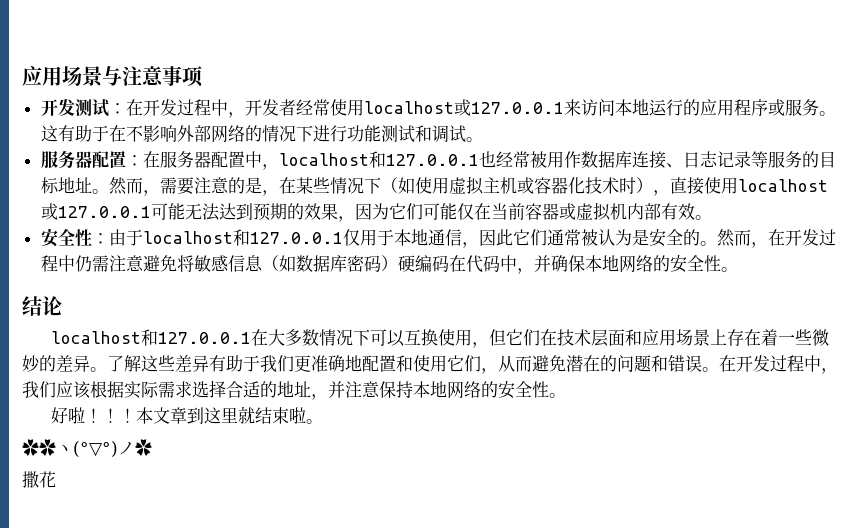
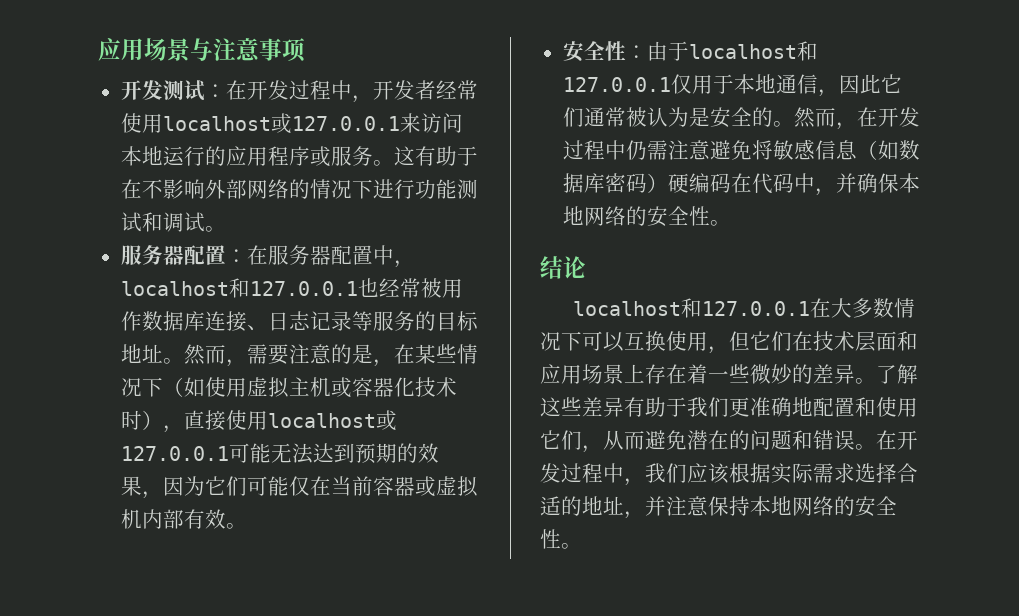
- 好啦！！！本文章到这里就结束啦。
- ✿✿ヽ(°▽°)ノ✿
- 撒花

